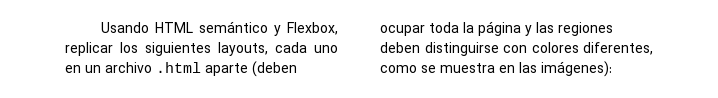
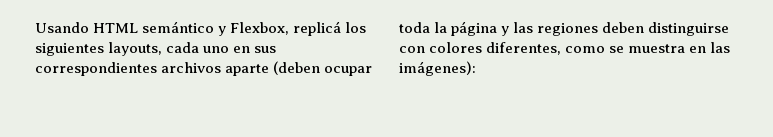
- Usando HTML semántico y Flexbox, replicar los siguientes layouts, cada uno en un archivo .html aparte (deben ocupar toda la página y las regiones deben distinguirse con colores diferentes, como se muestra en las imágenes):
+ Usando HTML semántico y Flexbox, replicá los siguientes layouts, cada uno en sus correspondientes archivos aparte (deben ocupar toda la página y las regiones deben distinguirse con colores diferentes, como se muestra en las imágenes):

